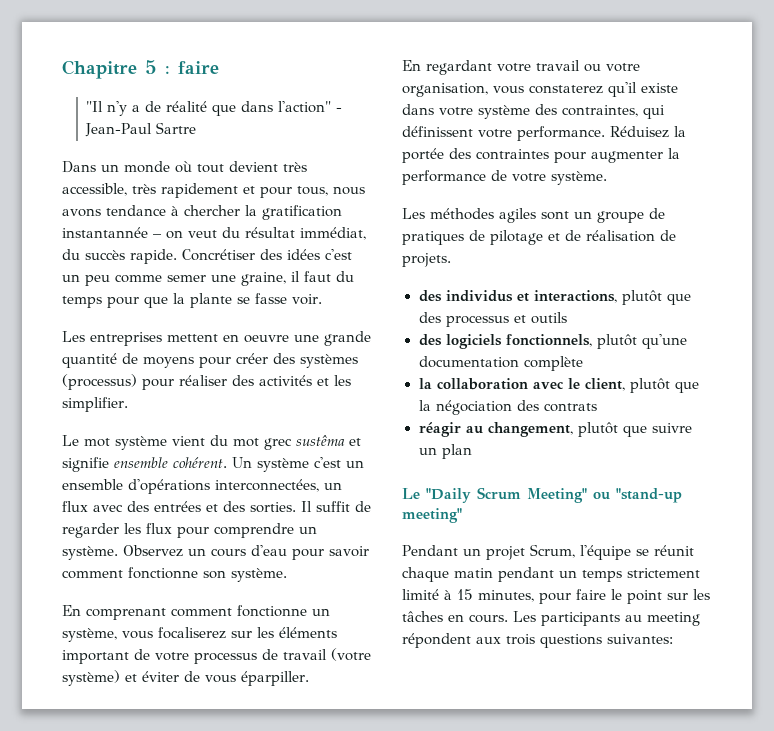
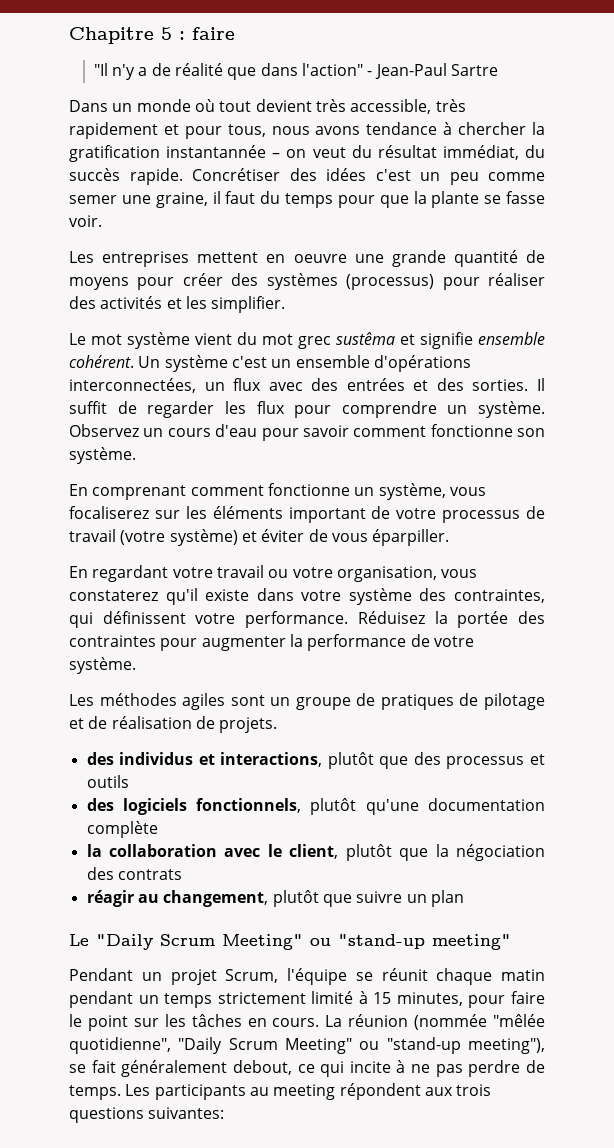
+ La réunion (nommée "mêlée quotidienne", "Daily Scrum Meeting" ou "stand-up meeting"), se fait généralement debout, ce qui incite à ne pas perdre de temps.

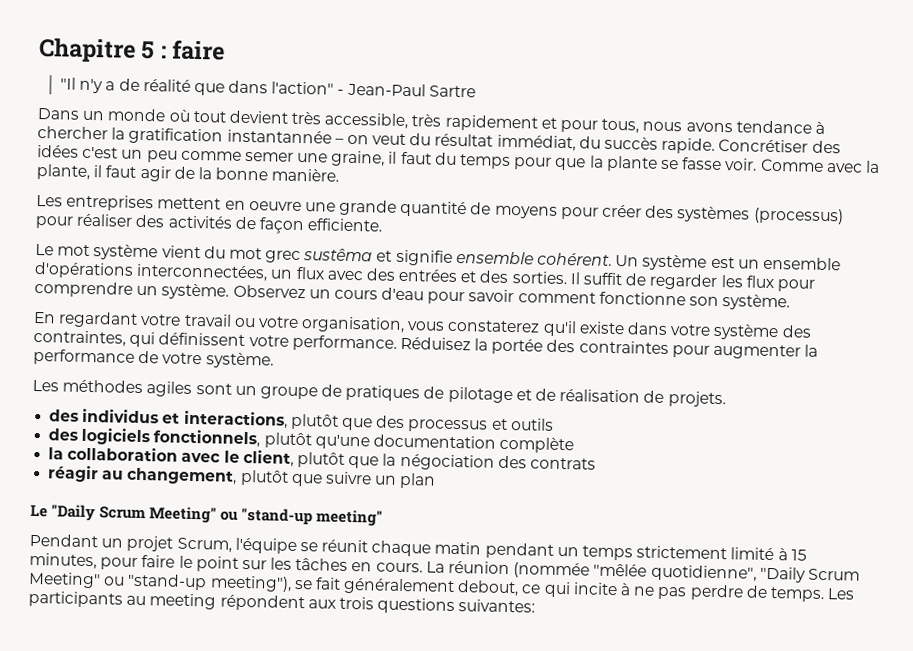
+ Comme avec la plante, il faut agir de la bonne manière.
- Les entreprises mettent en oeuvre une grande quantité de moyens pour créer des systèmes (processus) pour réaliser des activités et les simplifier.
+ Les entreprises mettent en oeuvre une grande quantité de moyens pour créer des systèmes (processus) pour réaliser des activités de façon efficiente.
- Un système c'est un ensemble d'opérations interconnectées, un flux avec des entrées et des sorties.
+ Un système est un ensemble d'opérations interconnectées, un flux avec des entrées et des sorties.
- En comprenant comment fonctionne un système, vous focaliserez sur les éléments important de votre processus de travail (votre système) et éviter de vous éparpiller.

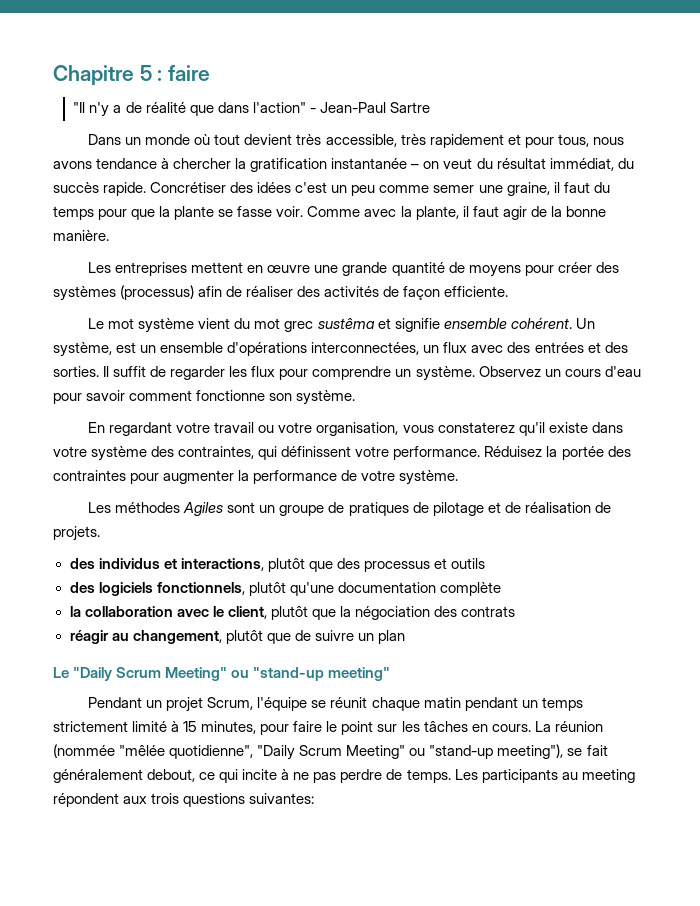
- Dans un monde où tout devient très accessible, très rapidement et pour tous, nous avons tendance à chercher la gratification instantannée – on veut du résultat immédiat, du succès rapide.
+ Dans un monde où tout devient très accessible, très rapidement et pour tous, nous avons tendance à chercher la gratification instantanée – on veut du résultat immédiat, du succès rapide.
- Les entreprises mettent en oeuvre une grande quantité de moyens pour créer des systèmes (processus) pour réaliser des activités de façon efficiente.
+ Les entreprises mettent en œuvre une grande quantité de moyens pour créer des systèmes (processus) afin de réaliser des activités de façon efficiente.
- Un système est un ensemble d'opérations interconnectées, un flux avec des entrées et des sorties.
+ Un système, est un ensemble d'opérations interconnectées, un flux avec des entrées et des sorties.
- Les méthodes agiles sont un groupe de pratiques de pilotage et de réalisation de projets.
+ Les méthodes Agiles sont un groupe de pratiques de pilotage et de réalisation de projets.
- réagir au changement, plutôt que suivre un plan
+ réagir au changement, plutôt que de suivre un plan

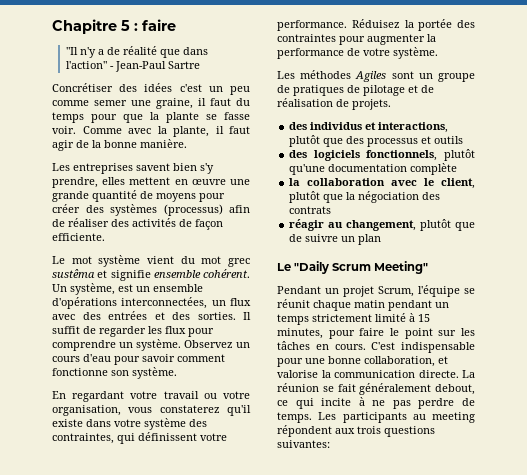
- Dans un monde où tout devient très accessible, très rapidement et pour tous, nous avons tendance à chercher la gratification instantanée – on veut du résultat immédiat, du succès rapide.
- Les entreprises mettent en œuvre une grande quantité de moyens pour créer des systèmes (processus) afin de réaliser des activités de façon efficiente.
+ Les entreprises savent bien s'y prendre, elles mettent en œuvre une grande quantité de moyens pour créer des systèmes (processus) afin de réaliser des activités de façon efficiente.
- Le "Daily Scrum Meeting" ou "stand-up meeting"
+ Le "Daily Scrum Meeting"
- La réunion (nommée "mêlée quotidienne", "Daily Scrum Meeting" ou "stand-up meeting"), se fait généralement debout, ce qui incite à ne pas perdre de temps.
+ C'est indispensable pour une bonne collaboration, et valorise la communication directe. La réunion se fait généralement debout, ce qui incite à ne pas perdre de temps.

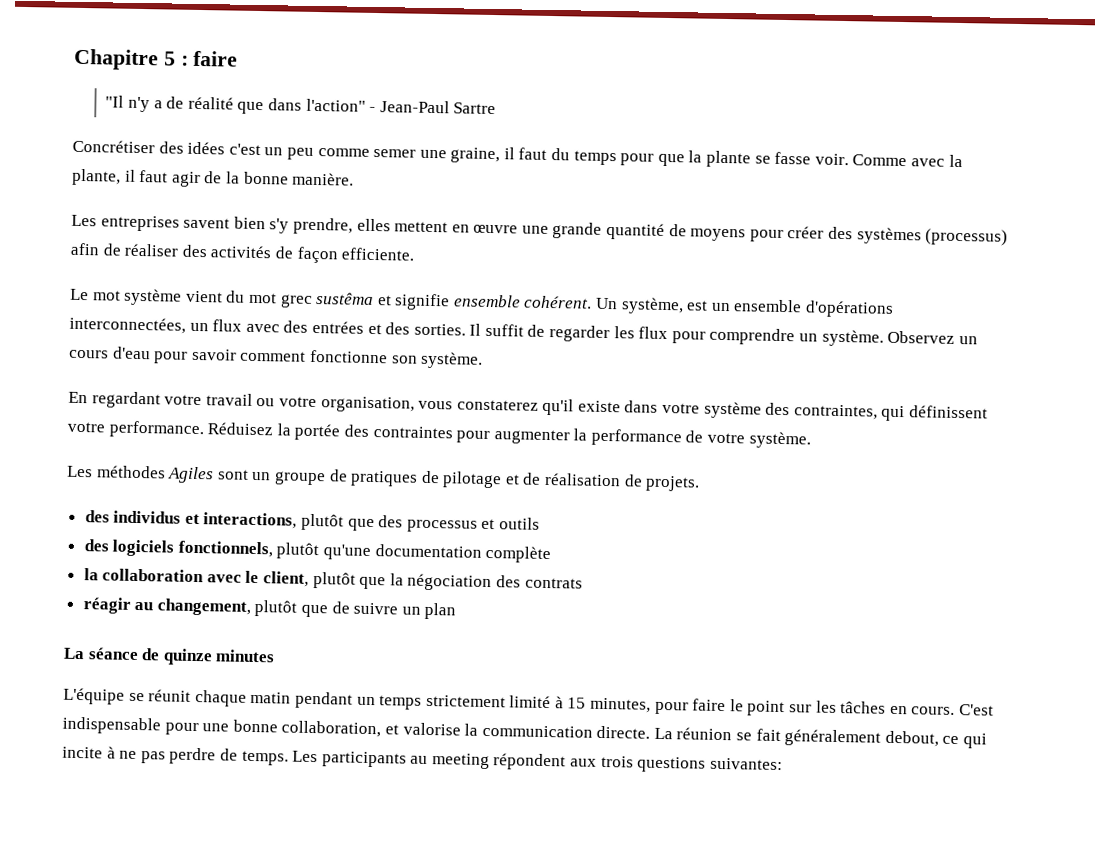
- Le "Daily Scrum Meeting"
- Pendant un projet Scrum, l'équipe se réunit chaque matin pendant un temps strictement limité à 15 minutes, pour faire le point sur les tâches en cours.
+ La séance de quinze minutes
+ L'équipe se réunit chaque matin pendant un temps strictement limité à 15 minutes, pour faire le point sur les tâches en cours.

